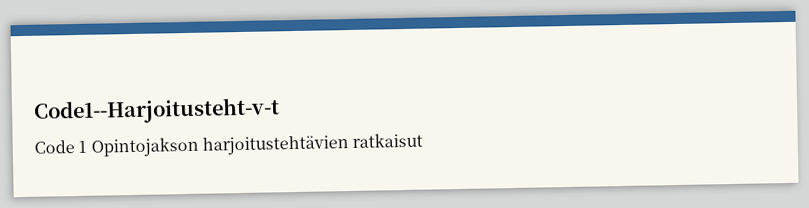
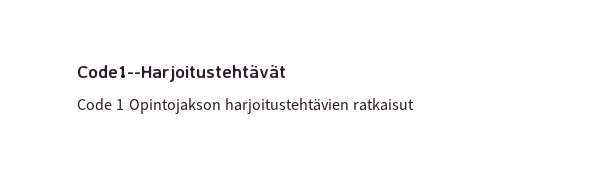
- Code1--Harjoitusteht-v-t
+ Code1--Harjoitustehtävät

